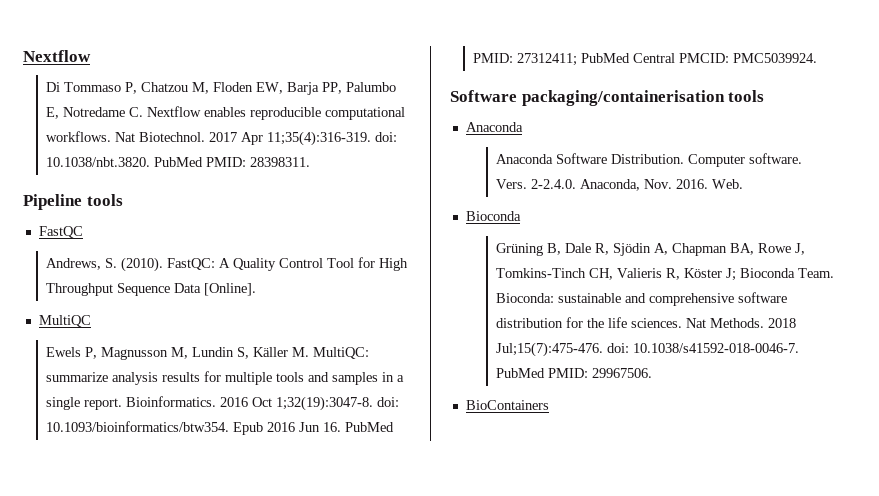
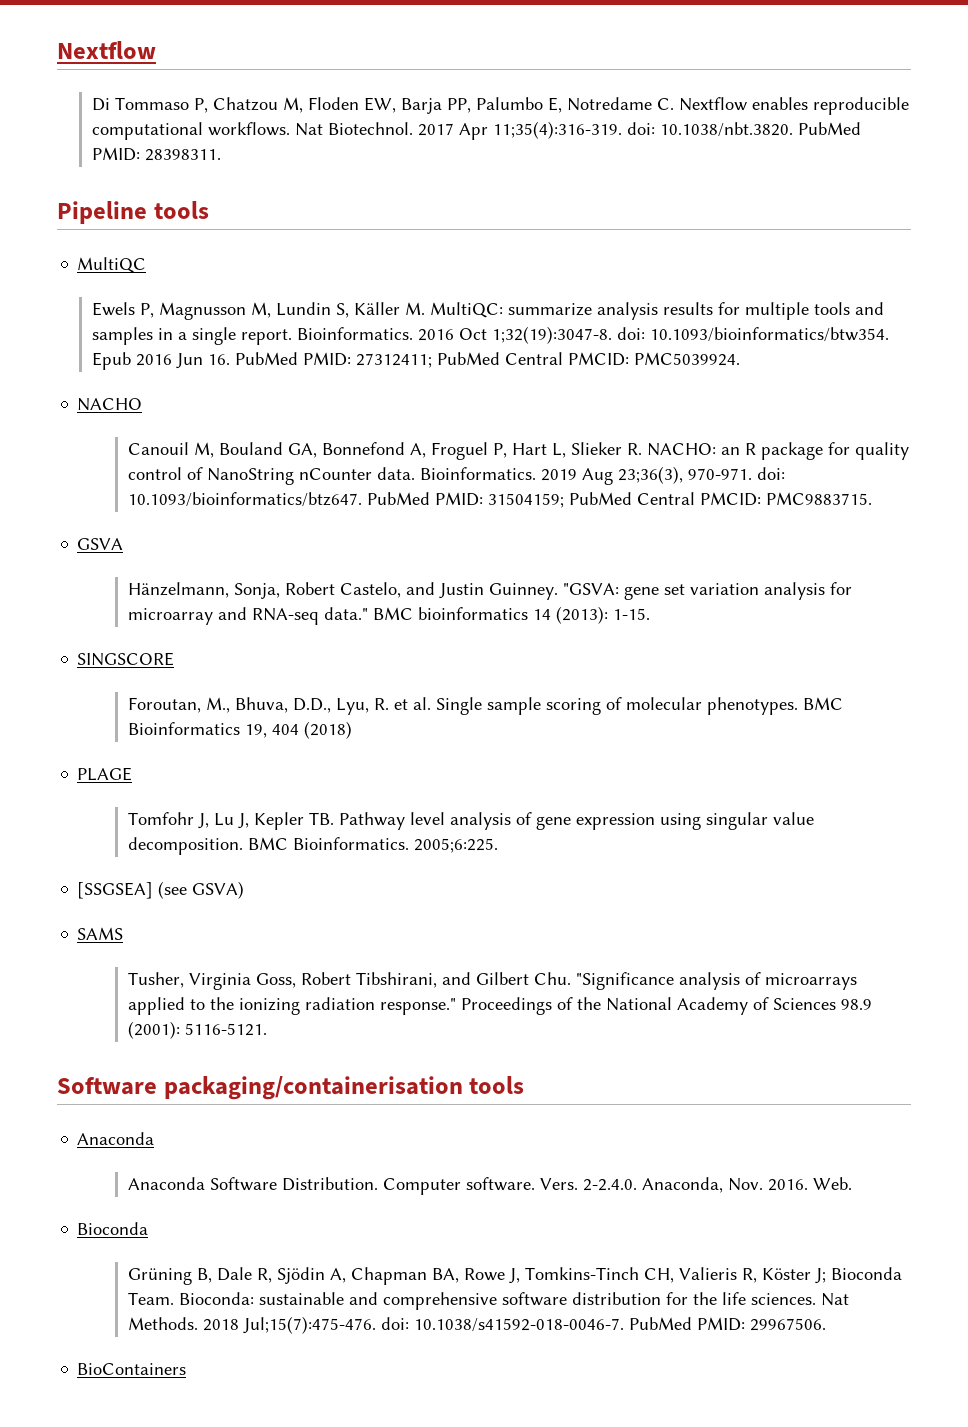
- FastQC
- Andrews, S. (2010). FastQC: A Quality Control Tool for High Throughput Sequence Data [Online].
+ NACHO
+ Canouil M, Bouland GA, Bonnefond A, Froguel P, Hart L, Slieker R. NACHO: an R package for quality control of NanoString nCounter data. Bioinformatics. 2019 Aug 23;36(3), 970-971. doi: 10.1093/bioinformatics/btz647. PubMed PMID: 31504159; PubMed Central PMCID: PMC9883715.
+ GSVA
+ Hänzelmann, Sonja, Robert Castelo, and Justin Guinney. "GSVA: gene set variation analysis for microarray and RNA-seq data." BMC bioinformatics 14 (2013): 1-15.
+ SINGSCORE
+ Foroutan, M., Bhuva, D.D., Lyu, R. et al. Single sample scoring of molecular phenotypes. BMC Bioinformatics 19, 404 (2018)
+ PLAGE
+ Tomfohr J, Lu J, Kepler TB. Pathway level analysis of gene expression using singular value decomposition. BMC Bioinformatics. 2005;6:225.
+ [SSGSEA] (see GSVA)
+ SAMS
+ Tusher, Virginia Goss, Robert Tibshirani, and Gilbert Chu. "Significance analysis of microarrays applied to the ionizing radiation response." Proceedings of the National Academy of Sciences 98.9 (2001): 5116-5121.

